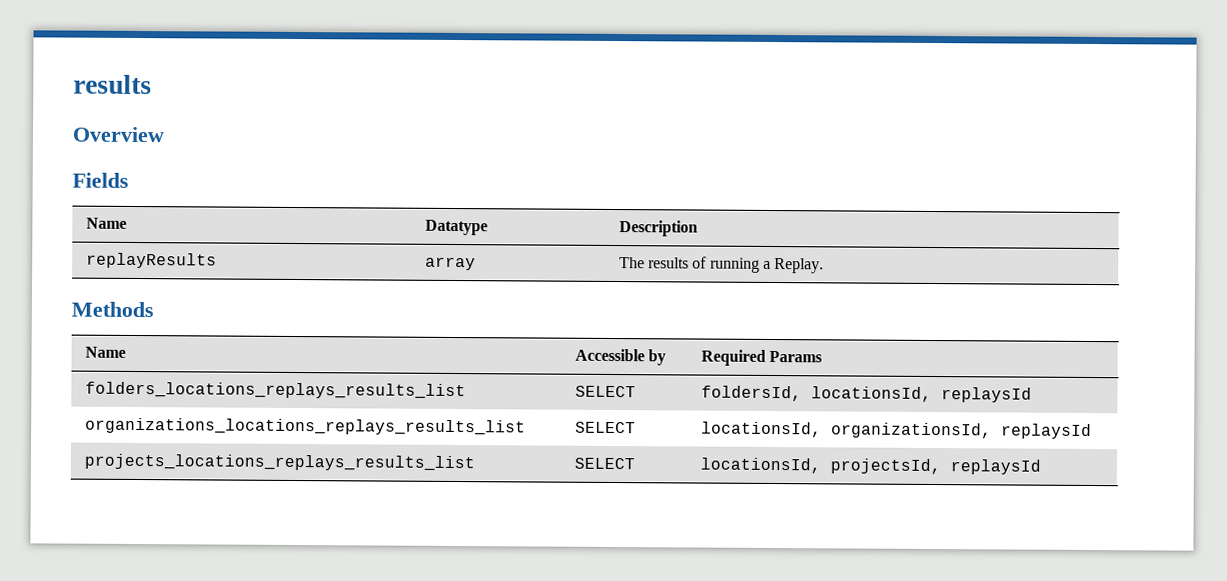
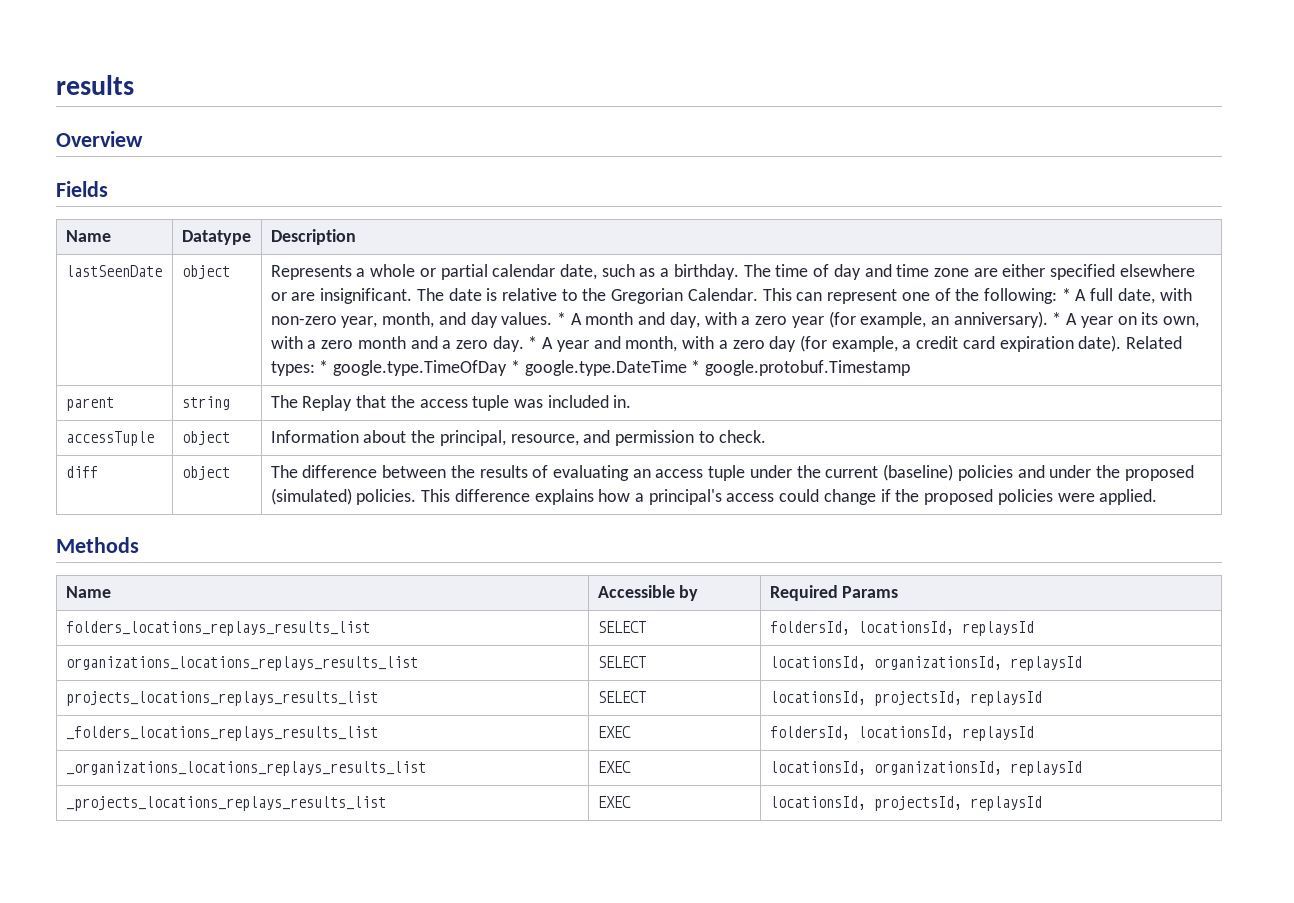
- replayResults | array | The results of running a Replay.
+ lastSeenDate | object | Represents a whole or partial calendar date, such as a birthday. The time of day and time zone are either specified elsewhere or are insignificant. The date is relative to the Gregorian Calendar. This can represent one of the following: * A full date, with non-zero year, month, and day values. * A month and day, with a zero year (for example, an anniversary). * A year on its own, with a zero month and a zero day. * A year and month, with a zero day (for example, a credit card expiration date). Related types: * google.type.TimeOfDay * google.type.DateTime * google.protobuf.Timestamp
+ parent | string | The Replay that the access tuple was included in.
+ accessTuple | object | Information about the principal, resource, and permission to check.
+ diff | object | The difference between the results of evaluating an access tuple under the current (baseline) policies and under the proposed (simulated) policies. This difference explains how a principal's access could change if the proposed policies were applied.
+ _folders_locations_replays_results_list | EXEC | foldersId, locationsId, replaysId
+ _organizations_locations_replays_results_list | EXEC | locationsId, organizationsId, replaysId
+ _projects_locations_replays_results_list | EXEC | locationsId, projectsId, replaysId

